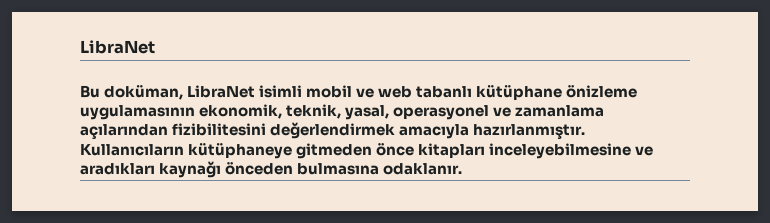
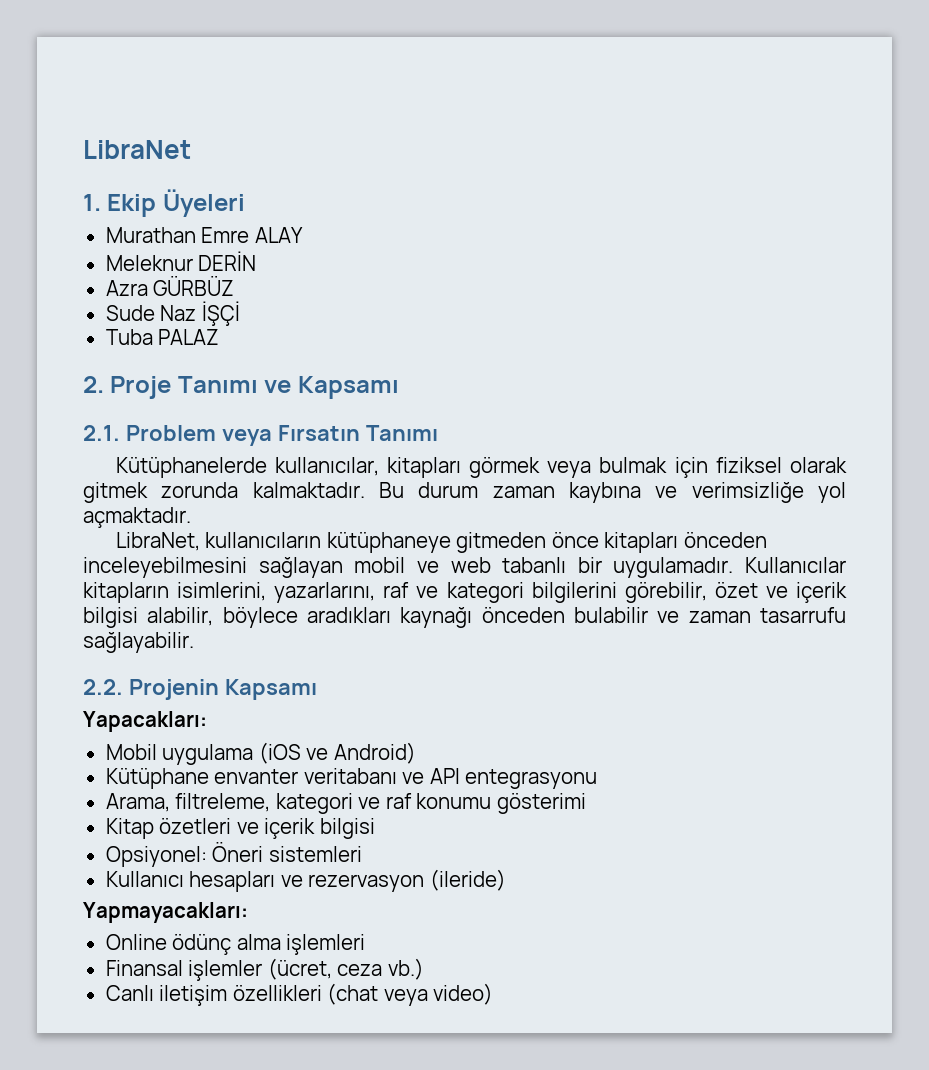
- Bu doküman, LibraNet isimli mobil ve web tabanlı kütüphane önizleme uygulamasının ekonomik, teknik, yasal, operasyonel ve zamanlama açılarından fizibilitesini değerlendirmek amacıyla hazırlanmıştır. Kullanıcıların kütüphaneye gitmeden önce kitapları inceleyebilmesine ve aradıkları kaynağı önceden bulmasına odaklanır.
+ 1. Ekip Üyeleri
+ Murathan Emre ALAY
+ Meleknur DERİN
+ Azra GÜRBÜZ
+ Sude Naz İŞÇİ
+ Tuba PALAZ
+ 2. Proje Tanımı ve Kapsamı
+ 2.1. Problem veya Fırsatın Tanımı
+ Kütüphanelerde kullanıcılar, kitapları görmek veya bulmak için fiziksel olarak gitmek zorunda kalmaktadır. Bu durum zaman kaybına ve verimsizliğe yol açmaktadır.
+ LibraNet, kullanıcıların kütüphaneye gitmeden önce kitapları önceden inceleyebilmesini sağlayan mobil ve web tabanlı bir uygulamadır. Kullanıcılar kitapların isimlerini, yazarlarını, raf ve kategori bilgilerini görebilir, özet ve içerik bilgisi alabilir, böylece aradıkları kaynağı önceden bulabilir ve zaman tasarrufu sağlayabilir.
+ 2.2. Projenin Kapsamı
+ Yapacakları:
+ Mobil uygulama (iOS ve Android)
+ Kütüphane envanter veritabanı ve API entegrasyonu
+ Arama, filtreleme, kategori ve raf konumu gösterimi
+ Kitap özetleri ve içerik bilgisi
+ Opsiyonel: Öneri sistemleri
+ Kullanıcı hesapları ve rezervasyon (ileride)
+ Yapmayacakları:
+ Online ödünç alma işlemleri
+ Finansal işlemler (ücret, ceza vb.)
+ Canlı iletişim özellikleri (chat veya video)

